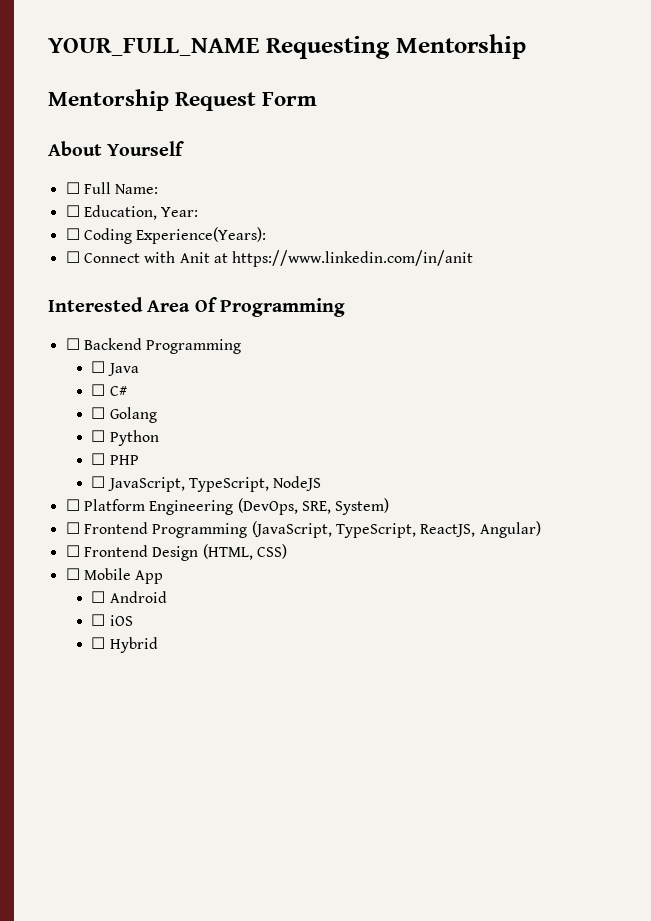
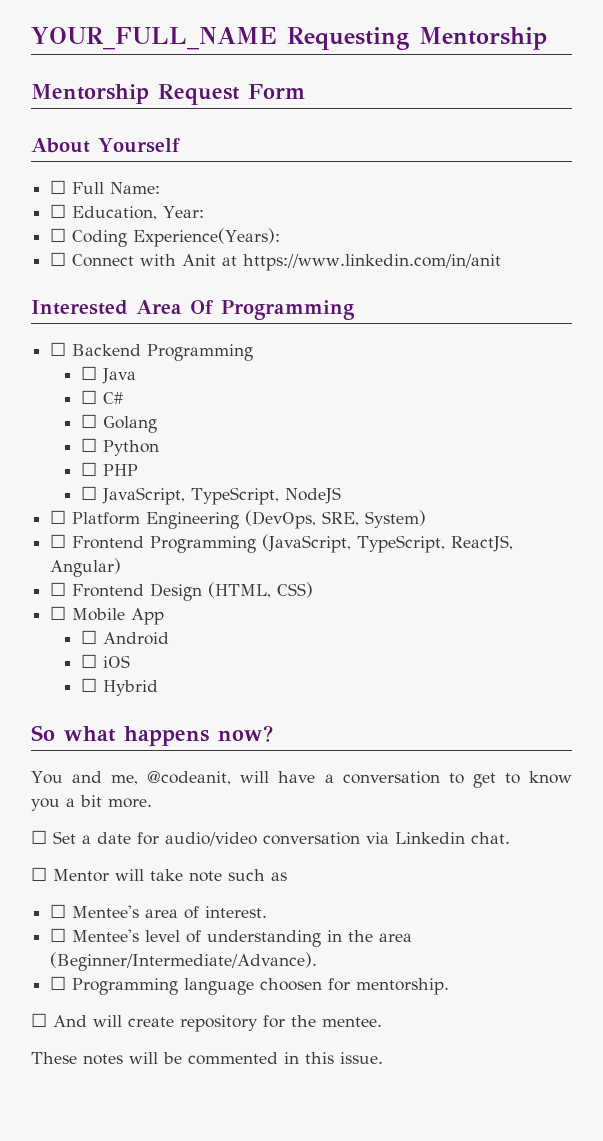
+ So what happens now?
+ You and me, @codeanit, will have a conversation to get to know you a bit more.
+ ☐ Set a date for audio/video conversation via Linkedin chat.
+ ☐ Mentor will take note such as
+ ☐ Mentee's area of interest.
+ ☐ Mentee's level of understanding in the area (Beginner/Intermediate/Advance).
+ ☐ Programming language choosen for mentorship.
+ ☐ And will create repository for the mentee.
+ These notes will be commented in this issue.

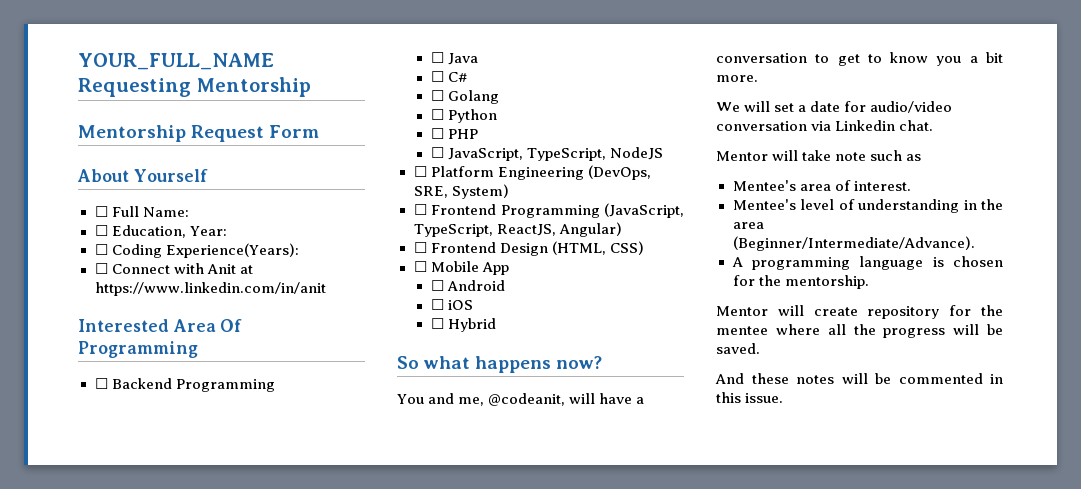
- ☐ Set a date for audio/video conversation via Linkedin chat.
+ We will set a date for audio/video conversation via Linkedin chat.
- ☐ Mentor will take note such as
+ Mentor will take note such as
- ☐ Mentee's area of interest.
+ Mentee's area of interest.
- ☐ Mentee's level of understanding in the area (Beginner/Intermediate/Advance).
+ Mentee's level of understanding in the area (Beginner/Intermediate/Advance).
- ☐ Programming language choosen for mentorship.
+ A programming language is chosen for the mentorship.
- ☐ And will create repository for the mentee.
- These notes will be commented in this issue.
+ Mentor will create repository for the mentee where all the progress will be saved.
+ And these notes will be commented in this issue.

